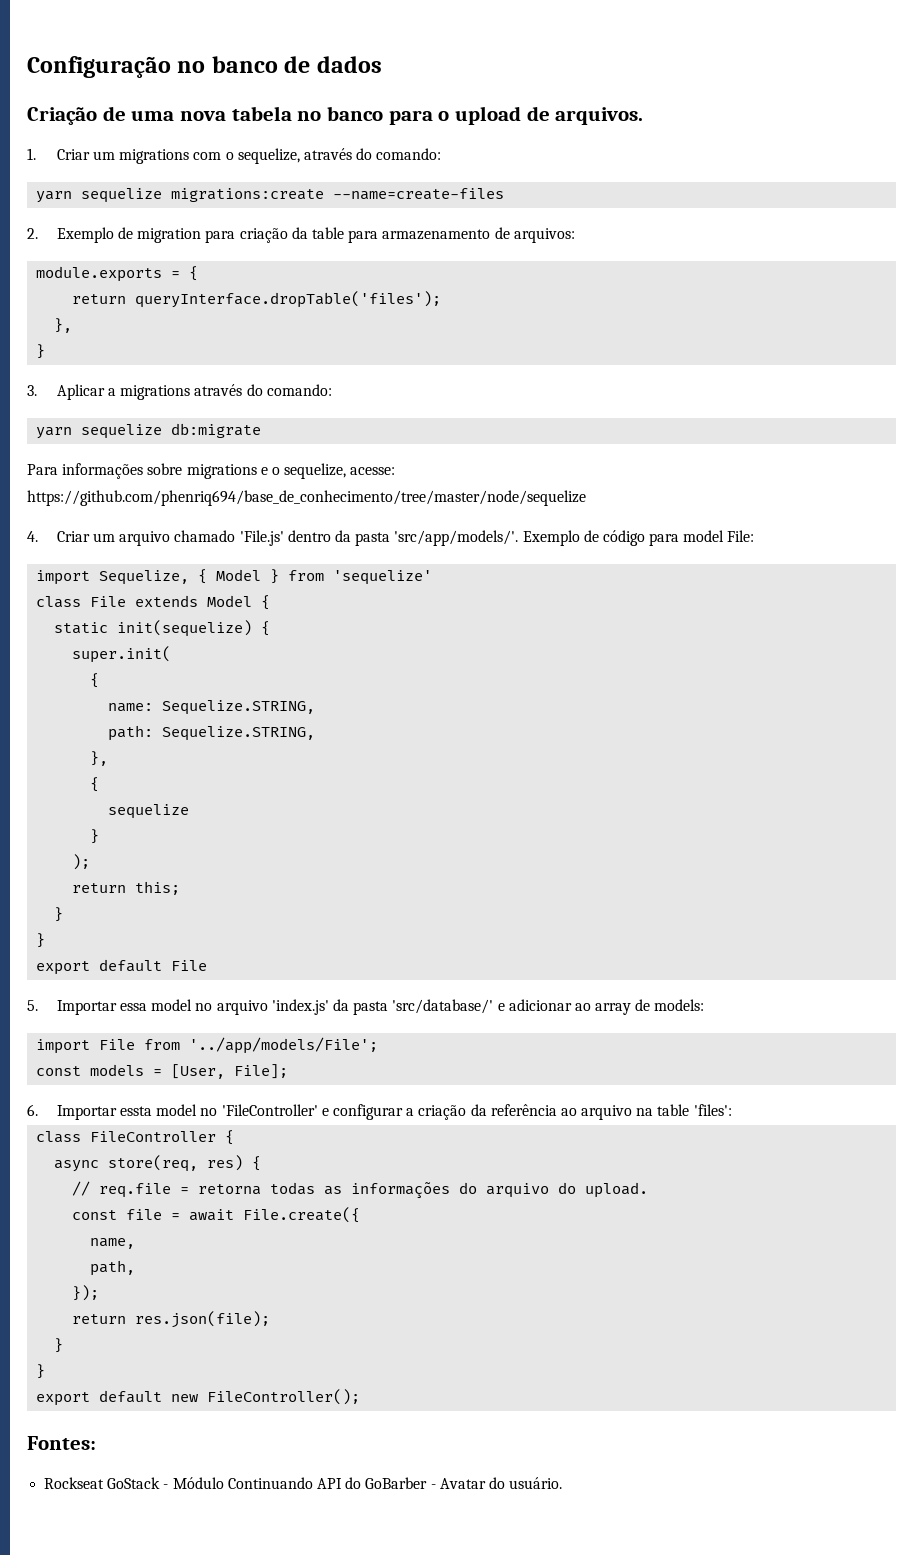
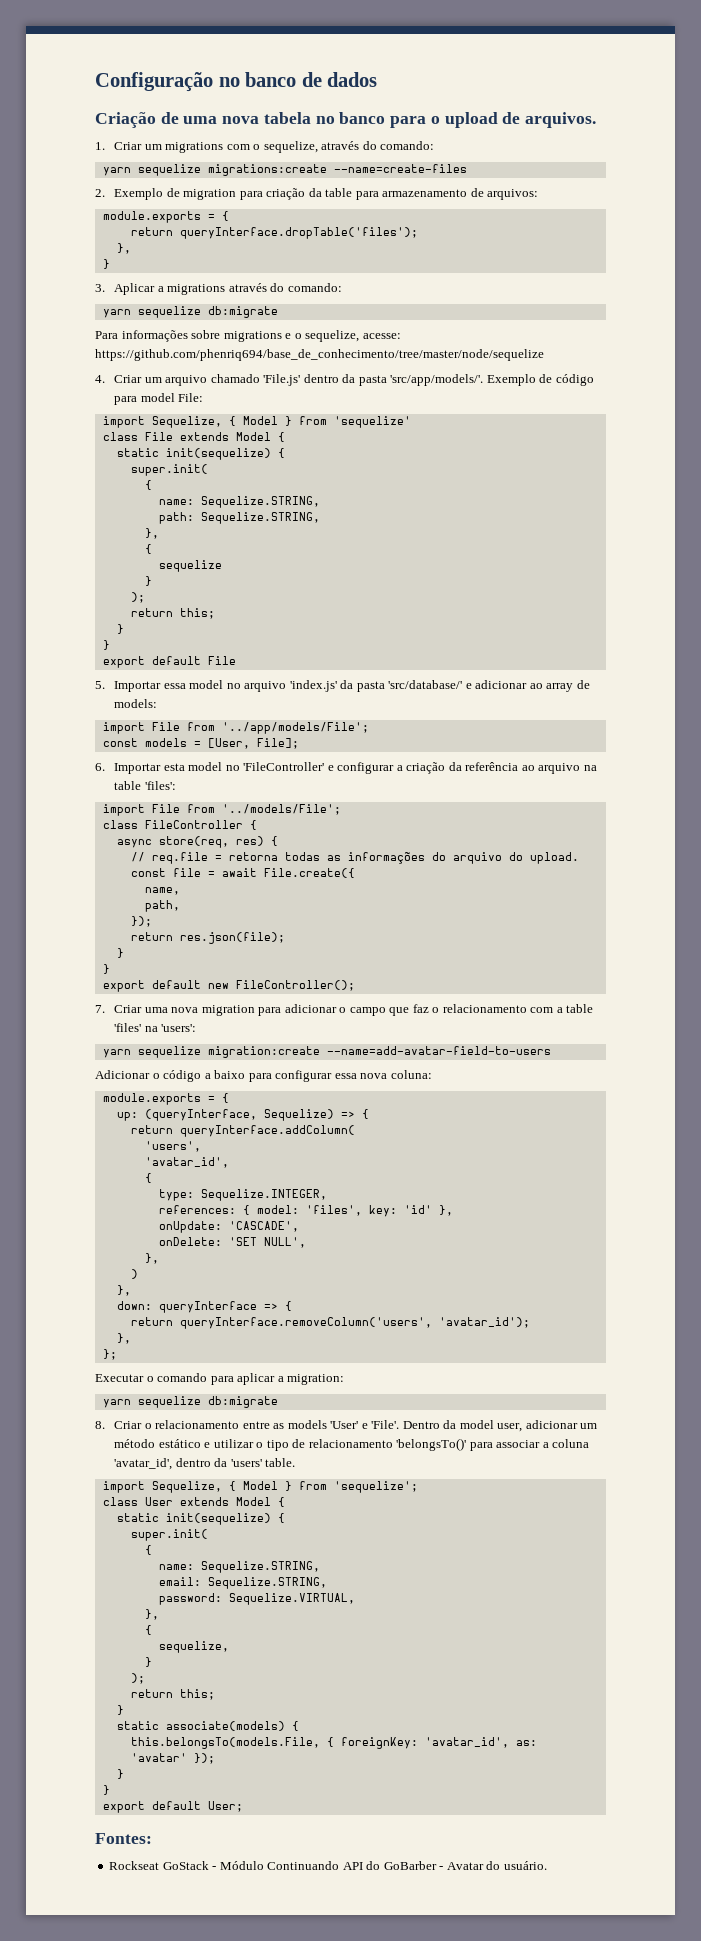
- 6. Importar essta model no 'FileController' e configurar a criação da referência ao arquivo na table 'files':
+ 6. Importar esta model no 'FileController' e configurar a criação da referência ao arquivo na table 'files':
+ import File from '../models/File';
+ 7. Criar uma nova migration para adicionar o campo que faz o relacionamento com a table 'files' na 'users':
+ yarn sequelize migration:create --name=add-avatar-field-to-users
+ Adicionar o código a baixo para configurar essa nova coluna:
+ module.exports = {
+ up: (queryInterface, Sequelize) => {
+ return queryInterface.addColumn(
+ 'users',
+ 'avatar_id',
+ {
+ type: Sequelize.INTEGER,
+ references: { model: 'files', key: 'id' },
+ onUpdate: 'CASCADE',
+ onDelete: 'SET NULL',
+ },
+ )
+ },
+ down: queryInterface => {
+ return queryInterface.removeColumn('users', 'avatar_id');
+ },
+ };
+ Executar o comando para aplicar a migration:
+ yarn sequelize db:migrate
+ 8. Criar o relacionamento entre as models 'User' e 'File'. Dentro da model user, adicionar um método estático e utilizar o tipo de relacionamento 'belongsTo()' para associar a coluna 'avatar_id', dentro da 'users' table.
+ import Sequelize, { Model } from 'sequelize';
+ class User extends Model {
+ static init(sequelize) {
+ super.init(
+ {
+ name: Sequelize.STRING,
+ email: Sequelize.STRING,
+ password: Sequelize.VIRTUAL,
+ },
+ {
+ sequelize,
+ }
+ );
+ return this;
+ }
+ static associate(models) {
+ this.belongsTo(models.File, { foreignKey: 'avatar_id', as: 'avatar' });
+ }
+ }
+ export default User;

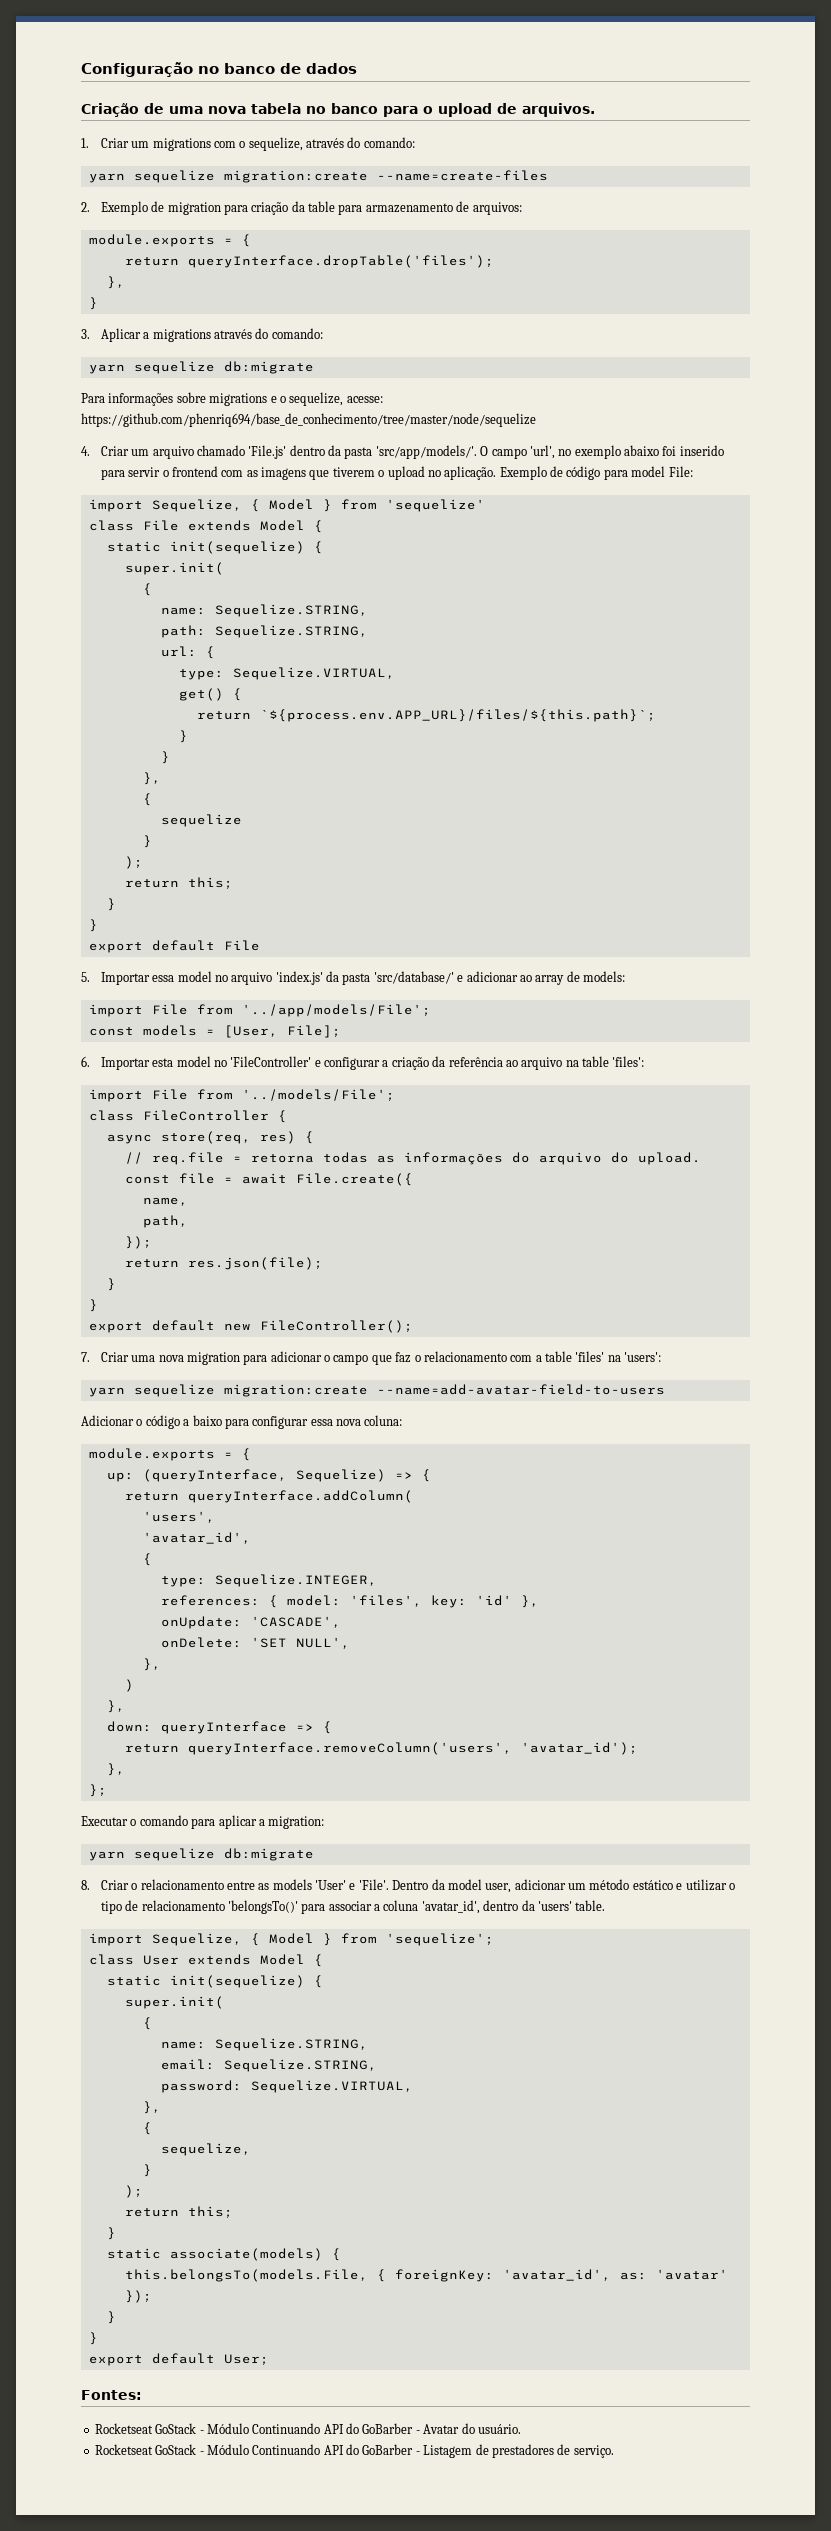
- yarn sequelize migrations:create --name=create-files
+ yarn sequelize migration:create --name=create-files
+ O campo 'url', no exemplo abaixo foi inserido para servir o frontend com as imagens que tiverem o upload no aplicação.
+ url: {
+ type: Sequelize.VIRTUAL,
+ get() {
+ return `${process.env.APP_URL}/files/${this.path}`;
+ }
+ }
- Rockseat GoStack - Módulo Continuando API do GoBarber - Avatar do usuário.
+ Rocketseat GoStack - Módulo Continuando API do GoBarber - Avatar do usuário.
+ Rocketseat GoStack - Módulo Continuando API do GoBarber - Listagem de prestadores de serviço.

